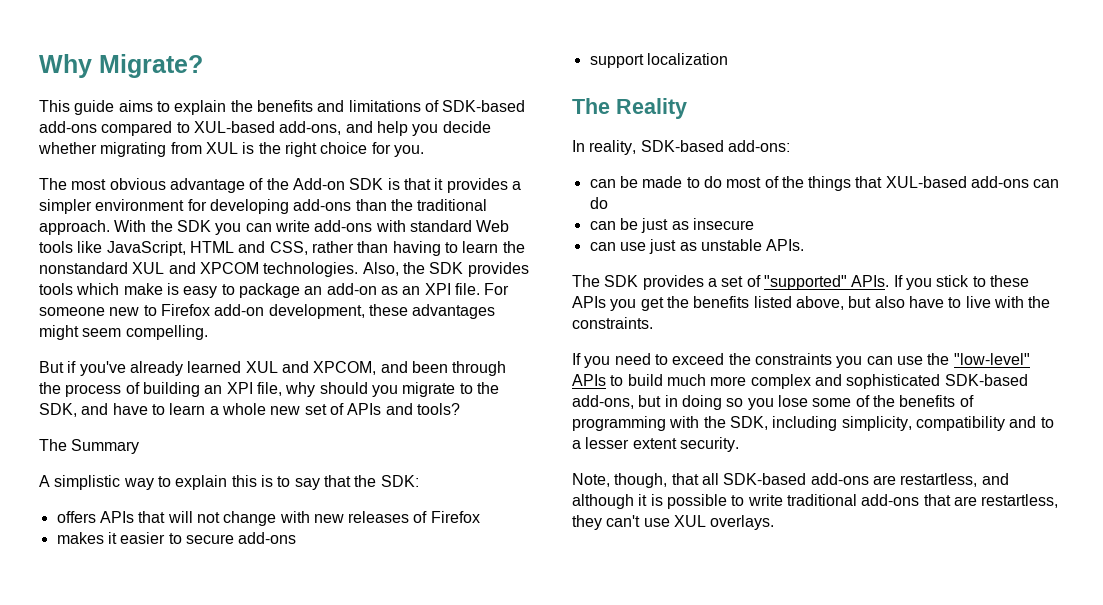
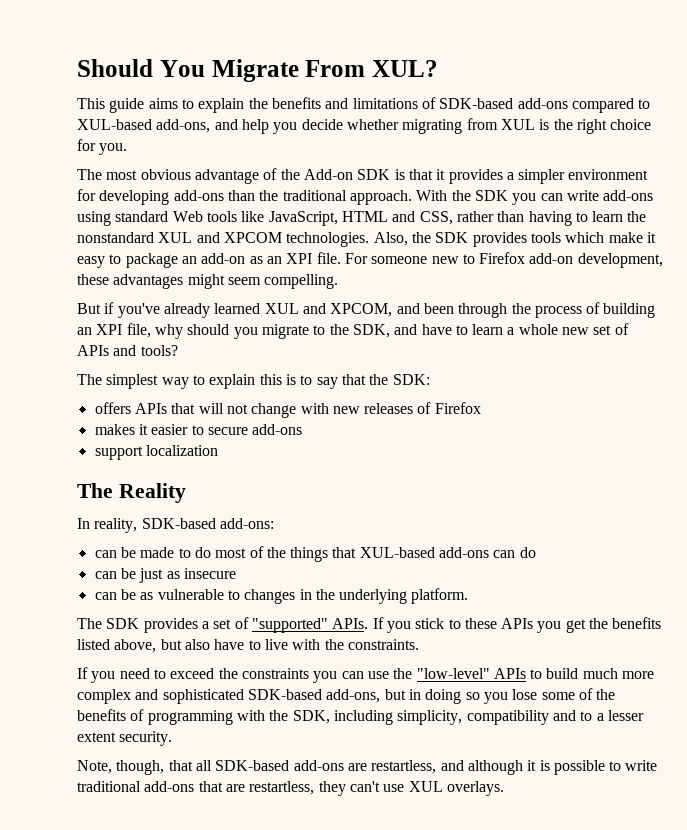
- Why Migrate?
+ Should You Migrate From XUL?
- With the SDK you can write add-ons with standard Web tools like JavaScript, HTML and CSS, rather than having to learn the nonstandard XUL and XPCOM technologies.
+ With the SDK you can write add-ons using standard Web tools like JavaScript, HTML and CSS, rather than having to learn the nonstandard XUL and XPCOM technologies.
- Also, the SDK provides tools which make is easy to package an add-on as an XPI file.
+ Also, the SDK provides tools which make it easy to package an add-on as an XPI file.
- The Summary
- A simplistic way to explain this is to say that the SDK:
+ The simplest way to explain this is to say that the SDK:
- can use just as unstable APIs.
+ can be as vulnerable to changes in the underlying platform.

